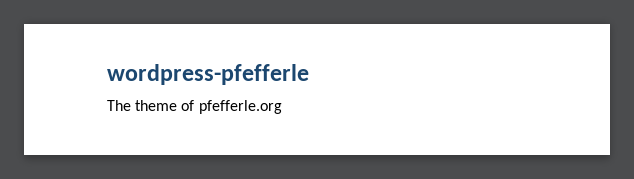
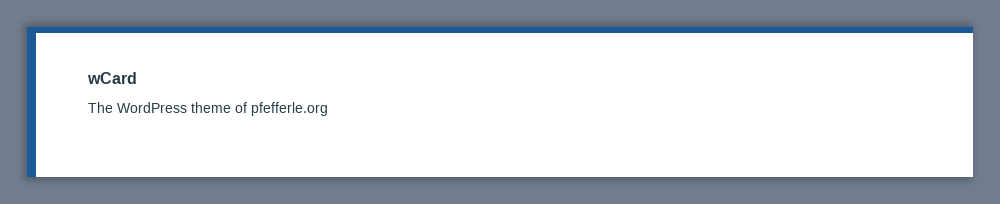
- wordpress-pfefferle
+ wCard
- The theme of pfefferle.org
+ The WordPress theme of pfefferle.org

